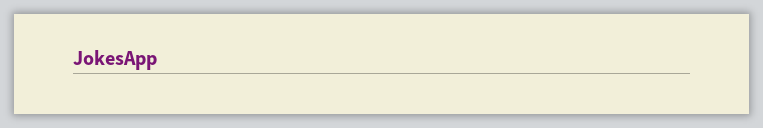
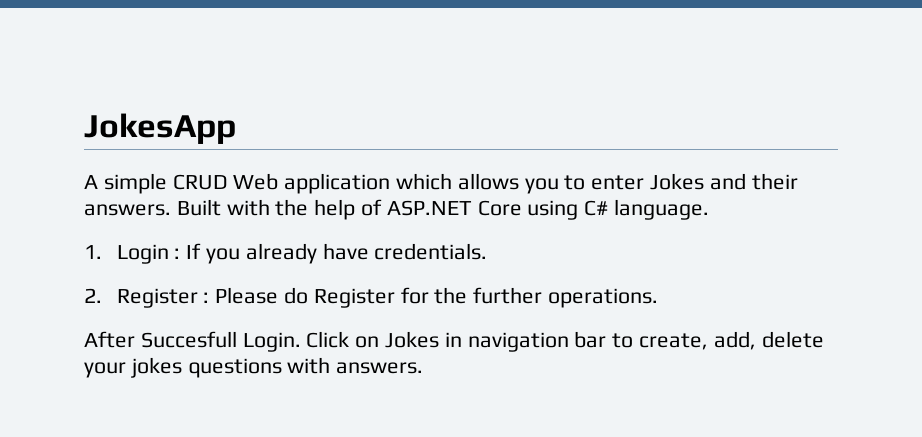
+ A simple CRUD Web application which allows you to enter Jokes and their answers. Built with the help of ASP.NET Core using C# language.
+ 1. Login : If you already have credentials.
+ 2. Register : Please do Register for the further operations.
+ After Succesfull Login. Click on Jokes in navigation bar to create, add, delete your jokes questions with answers.

